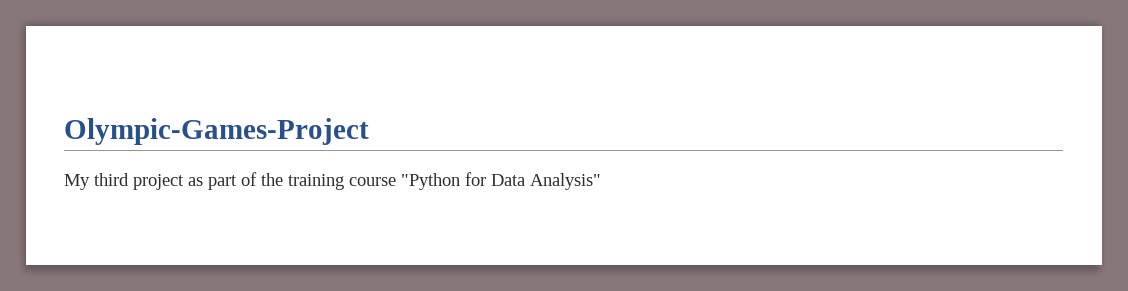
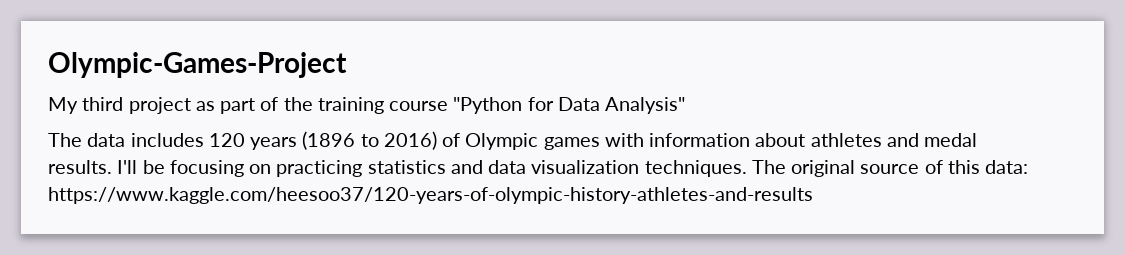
+ The data includes 120 years (1896 to 2016) of Olympic games with information about athletes and medal results. I'll be focusing on practicing statistics and data visualization techniques. The original source of this data: https://www.kaggle.com/heesoo37/120-years-of-olympic-history-athletes-and-results

